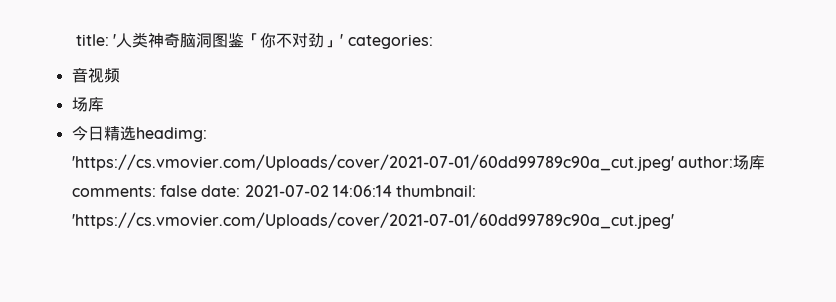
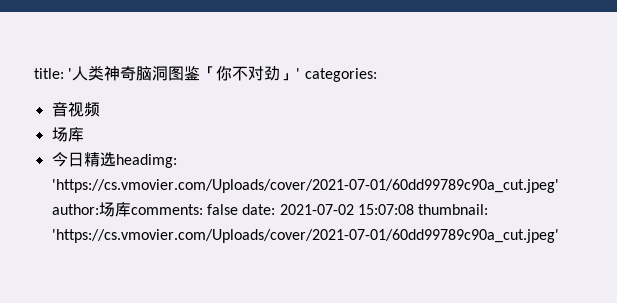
- 今日精选headimg: 'https://cs.vmovier.com/Uploads/cover/2021-07-01/60dd99789c90a_cut.jpeg' author:场库comments: false date: 2021-07-02 14:06:14 thumbnail: 'https://cs.vmovier.com/Uploads/cover/2021-07-01/60dd99789c90a_cut.jpeg'
+ 今日精选headimg: 'https://cs.vmovier.com/Uploads/cover/2021-07-01/60dd99789c90a_cut.jpeg' author:场库comments: false date: 2021-07-02 15:07:08 thumbnail: 'https://cs.vmovier.com/Uploads/cover/2021-07-01/60dd99789c90a_cut.jpeg'

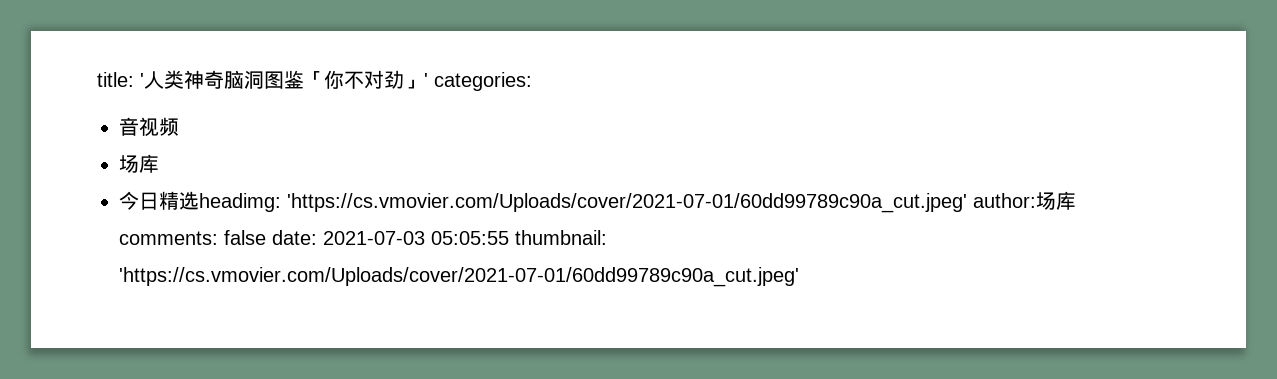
- 今日精选headimg: 'https://cs.vmovier.com/Uploads/cover/2021-07-01/60dd99789c90a_cut.jpeg' author:场库comments: false date: 2021-07-02 15:07:08 thumbnail: 'https://cs.vmovier.com/Uploads/cover/2021-07-01/60dd99789c90a_cut.jpeg'
+ 今日精选headimg: 'https://cs.vmovier.com/Uploads/cover/2021-07-01/60dd99789c90a_cut.jpeg' author:场库comments: false date: 2021-07-03 05:05:55 thumbnail: 'https://cs.vmovier.com/Uploads/cover/2021-07-01/60dd99789c90a_cut.jpeg'

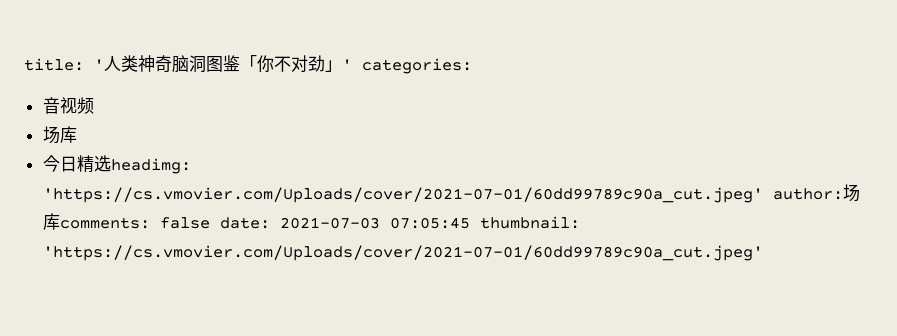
- 今日精选headimg: 'https://cs.vmovier.com/Uploads/cover/2021-07-01/60dd99789c90a_cut.jpeg' author:场库comments: false date: 2021-07-03 05:05:55 thumbnail: 'https://cs.vmovier.com/Uploads/cover/2021-07-01/60dd99789c90a_cut.jpeg'
+ 今日精选headimg: 'https://cs.vmovier.com/Uploads/cover/2021-07-01/60dd99789c90a_cut.jpeg' author:场库comments: false date: 2021-07-03 07:05:45 thumbnail: 'https://cs.vmovier.com/Uploads/cover/2021-07-01/60dd99789c90a_cut.jpeg'

